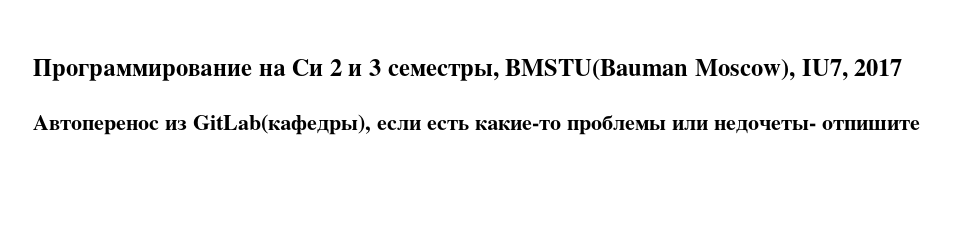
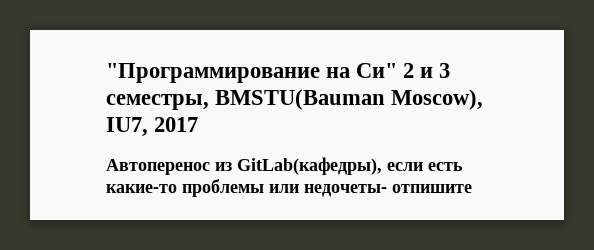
- Программирование на Си 2 и 3 семестры, BMSTU(Bauman Moscow), IU7, 2017
+ "Программирование на Си" 2 и 3 семестры, BMSTU(Bauman Moscow), IU7, 2017

